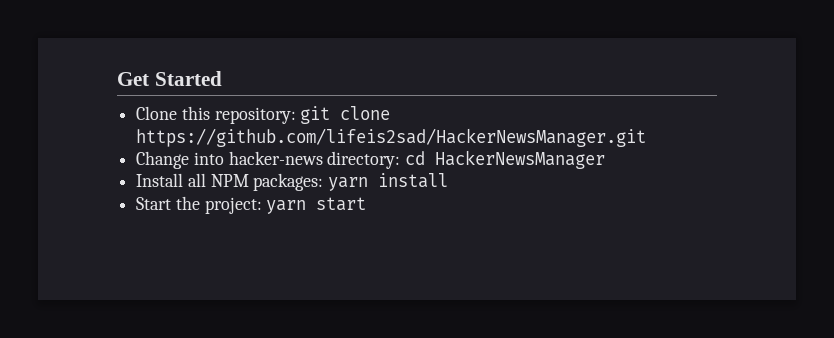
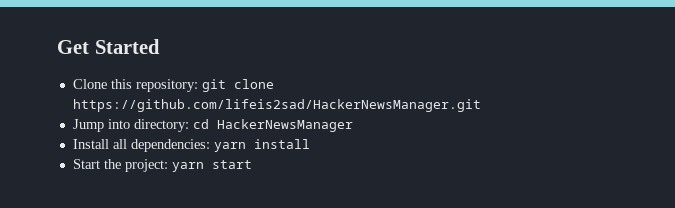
- Change into hacker-news directory: cd HackerNewsManager
+ Jump into directory: cd HackerNewsManager
- Install all NPM packages: yarn install
+ Install all dependencies: yarn install

